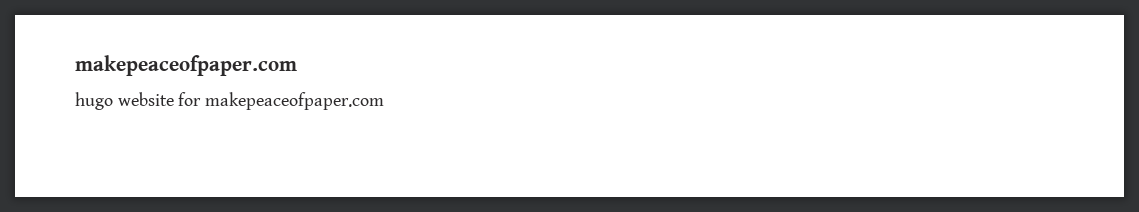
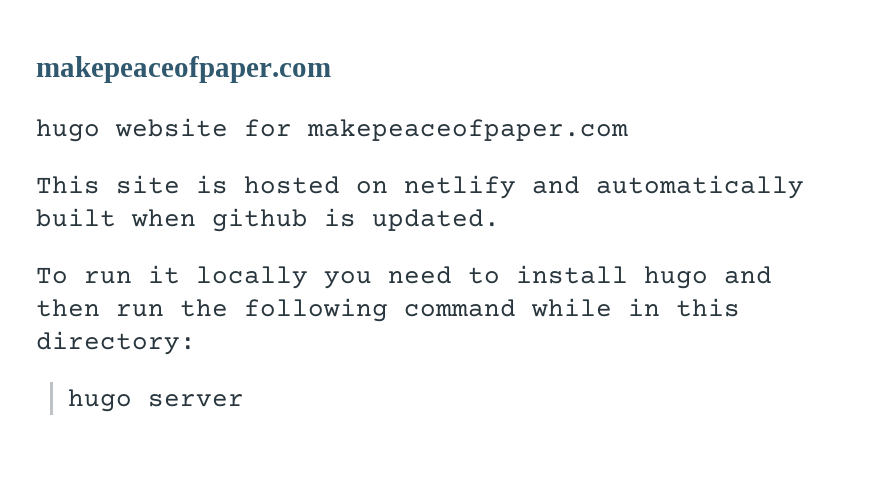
+ This site is hosted on netlify and automatically built when github is updated.
+ To run it locally you need to install hugo and then run the following command while in this directory:
+ hugo server

